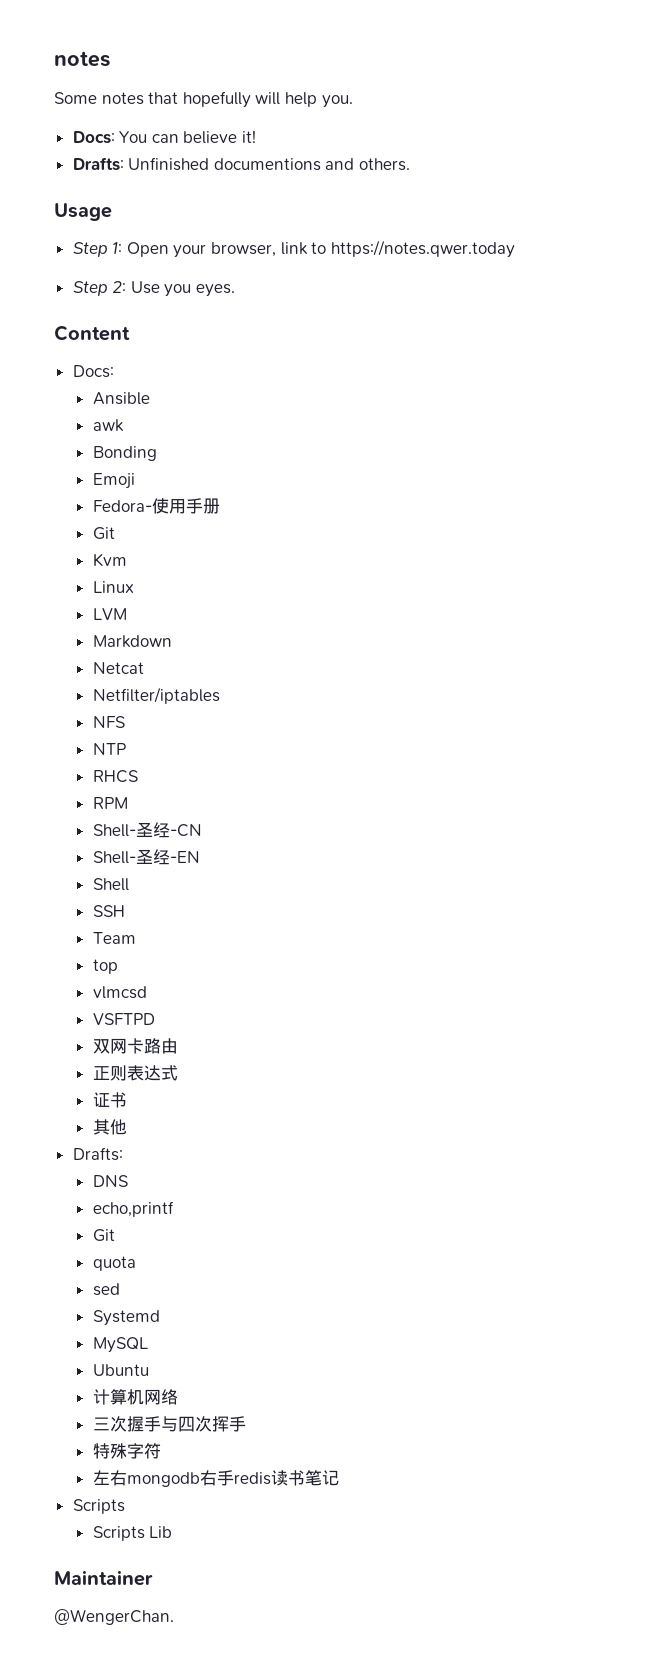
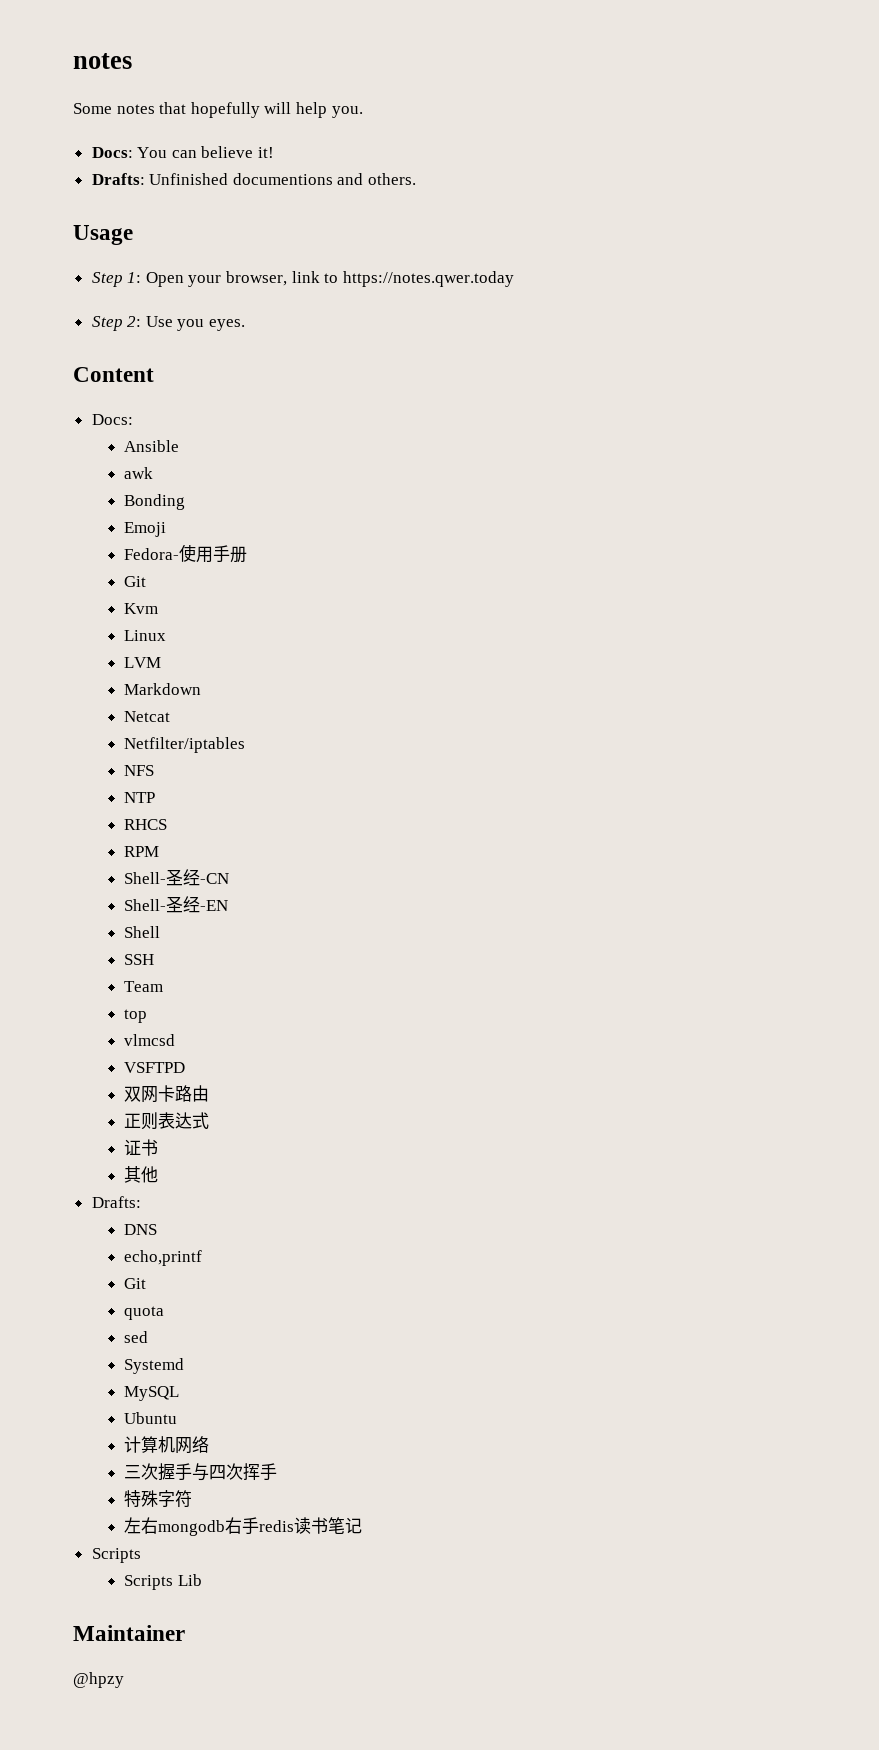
- @WengerChan.
+ @hpzy

